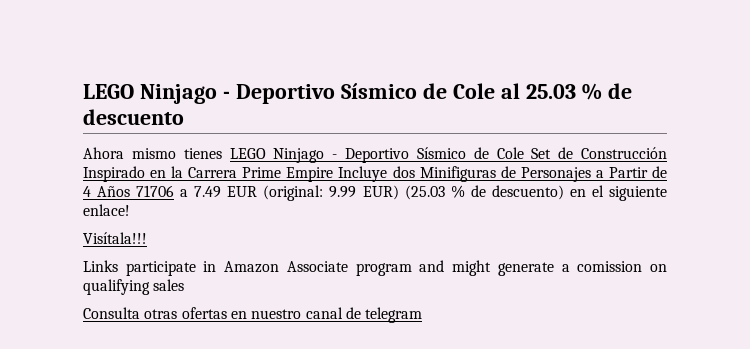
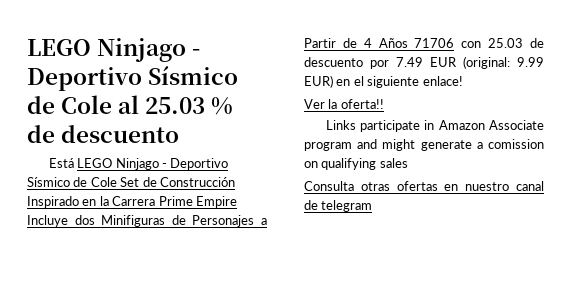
- Ahora mismo tienes LEGO Ninjago - Deportivo Sísmico de Cole Set de Construcción Inspirado en la Carrera Prime Empire Incluye dos Minifiguras de Personajes a Partir de 4 Años 71706 a 7.49 EUR (original: 9.99 EUR) (25.03 % de descuento) en el siguiente enlace!
+ Está LEGO Ninjago - Deportivo Sísmico de Cole Set de Construcción Inspirado en la Carrera Prime Empire Incluye dos Minifiguras de Personajes a Partir de 4 Años 71706 con 25.03 de descuento por 7.49 EUR (original: 9.99 EUR) en el siguiente enlace!
- Visítala!!!
+ Ver la oferta!!

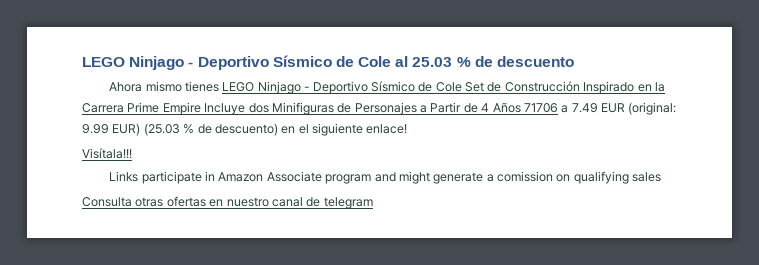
- Está LEGO Ninjago - Deportivo Sísmico de Cole Set de Construcción Inspirado en la Carrera Prime Empire Incluye dos Minifiguras de Personajes a Partir de 4 Años 71706 con 25.03 de descuento por 7.49 EUR (original: 9.99 EUR) en el siguiente enlace!
+ Ahora mismo tienes LEGO Ninjago - Deportivo Sísmico de Cole Set de Construcción Inspirado en la Carrera Prime Empire Incluye dos Minifiguras de Personajes a Partir de 4 Años 71706 a 7.49 EUR (original: 9.99 EUR) (25.03 % de descuento) en el siguiente enlace!
- Ver la oferta!!
+ Visítala!!!

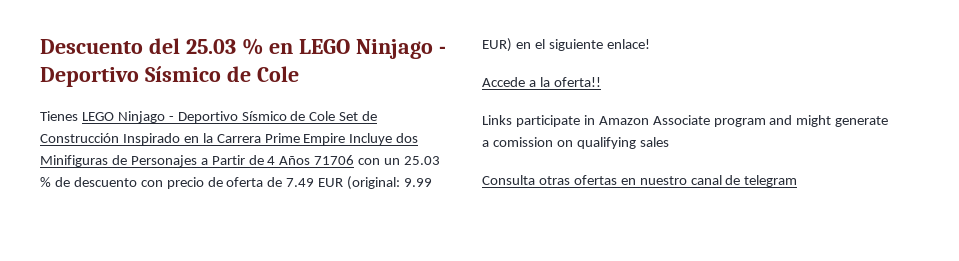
- LEGO Ninjago - Deportivo Sísmico de Cole al 25.03 % de descuento
- Ahora mismo tienes LEGO Ninjago - Deportivo Sísmico de Cole Set de Construcción Inspirado en la Carrera Prime Empire Incluye dos Minifiguras de Personajes a Partir de 4 Años 71706 a 7.49 EUR (original: 9.99 EUR) (25.03 % de descuento) en el siguiente enlace!
+ Descuento del 25.03 % en LEGO Ninjago - Deportivo Sísmico de Cole
+ Tienes LEGO Ninjago - Deportivo Sísmico de Cole Set de Construcción Inspirado en la Carrera Prime Empire Incluye dos Minifiguras de Personajes a Partir de 4 Años 71706 con un 25.03 % de descuento con precio de oferta de 7.49 EUR (original: 9.99 EUR) en el siguiente enlace!
- Visítala!!!
+ Accede a la oferta!!

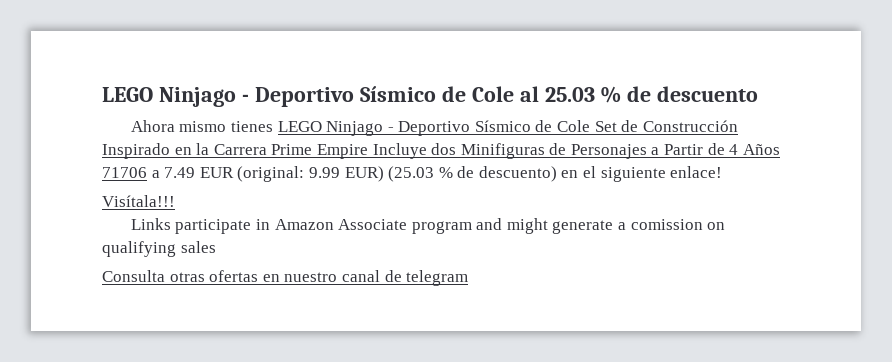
- Descuento del 25.03 % en LEGO Ninjago - Deportivo Sísmico de Cole
- Tienes LEGO Ninjago - Deportivo Sísmico de Cole Set de Construcción Inspirado en la Carrera Prime Empire Incluye dos Minifiguras de Personajes a Partir de 4 Años 71706 con un 25.03 % de descuento con precio de oferta de 7.49 EUR (original: 9.99 EUR) en el siguiente enlace!
+ LEGO Ninjago - Deportivo Sísmico de Cole al 25.03 % de descuento
+ Ahora mismo tienes LEGO Ninjago - Deportivo Sísmico de Cole Set de Construcción Inspirado en la Carrera Prime Empire Incluye dos Minifiguras de Personajes a Partir de 4 Años 71706 a 7.49 EUR (original: 9.99 EUR) (25.03 % de descuento) en el siguiente enlace!
- Accede a la oferta!!
+ Visítala!!!

